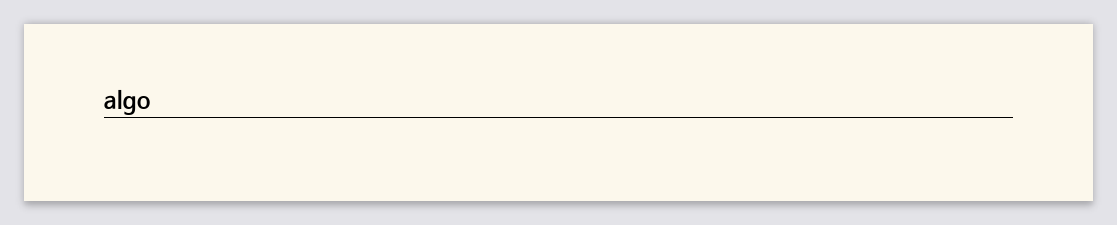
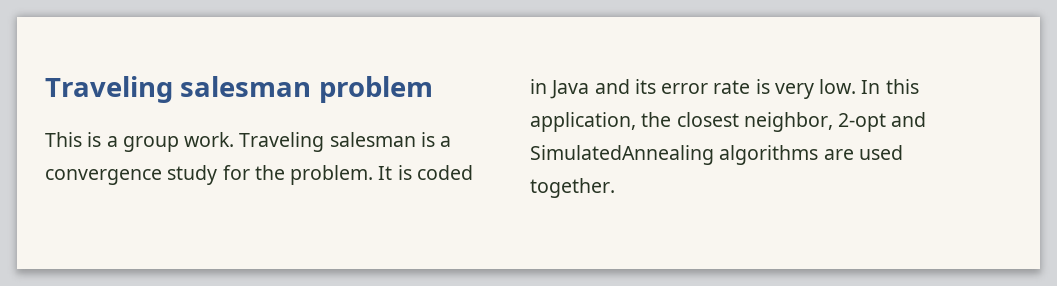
- algo
+ Traveling salesman problem
+ This is a group work. Traveling salesman is a convergence study for the problem. It is coded in Java and its error rate is very low. In this application, the closest neighbor, 2-opt and SimulatedAnnealing algorithms are used together.

